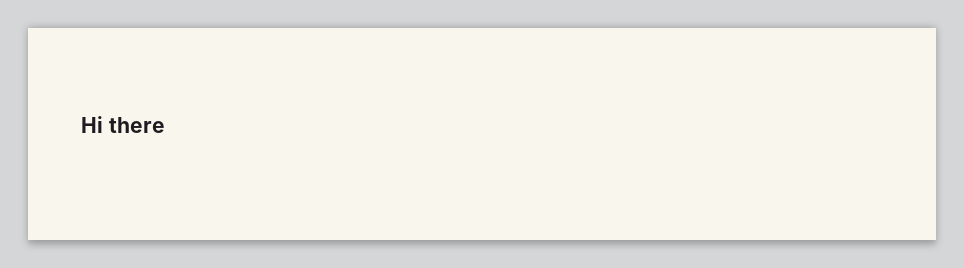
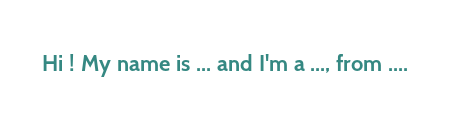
- Hi there
+ Hi ! My name is ... and I'm a ..., from ....

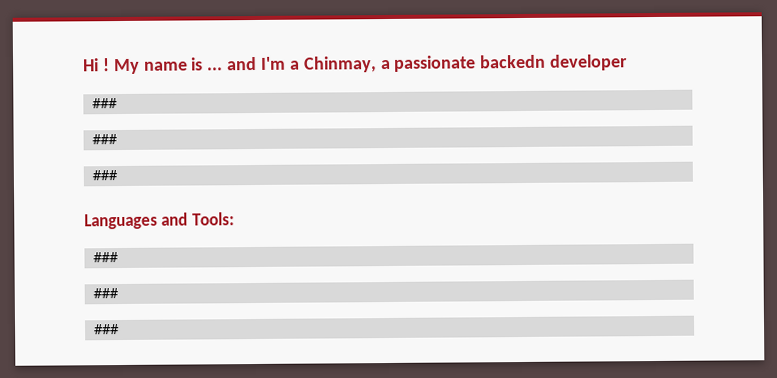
- My name is ... and I'm a ..., from ....
+ My name is ... and I'm a Chinmay, a passionate backedn developer
+ ###
+ ###
+ ###
+ Languages and Tools:
+ ###
+ ###
+ ###

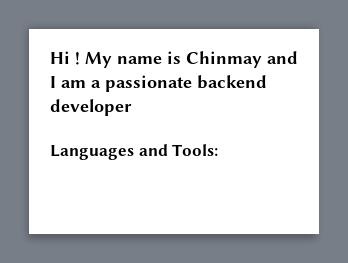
- My name is ... and I'm a Chinmay, a passionate backedn developer
- ###
- ###
- ###
+ My name is Chinmay and I am a passionate backend developer
  Languages and Tools:
- ###
- ###
- ###

